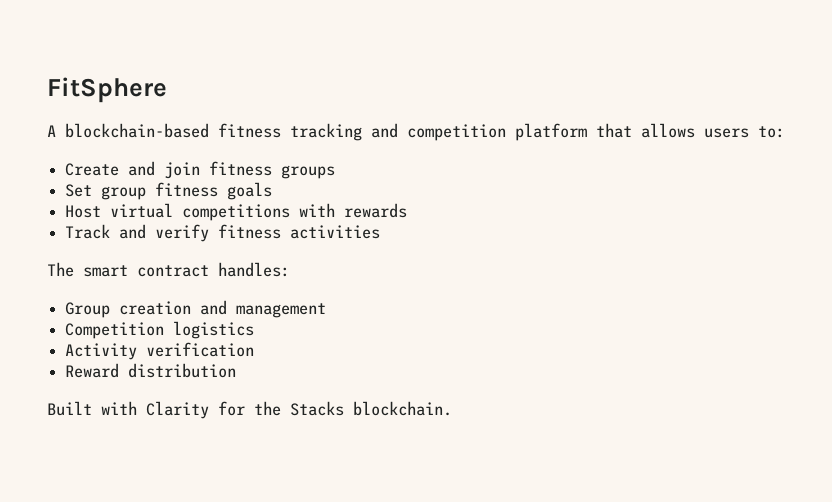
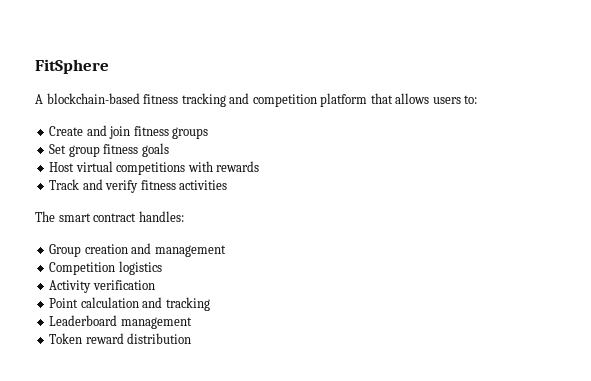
- Reward distribution
- Built with Clarity for the Stacks blockchain.
+ Point calculation and tracking
+ Leaderboard management
+ Token reward distribution

